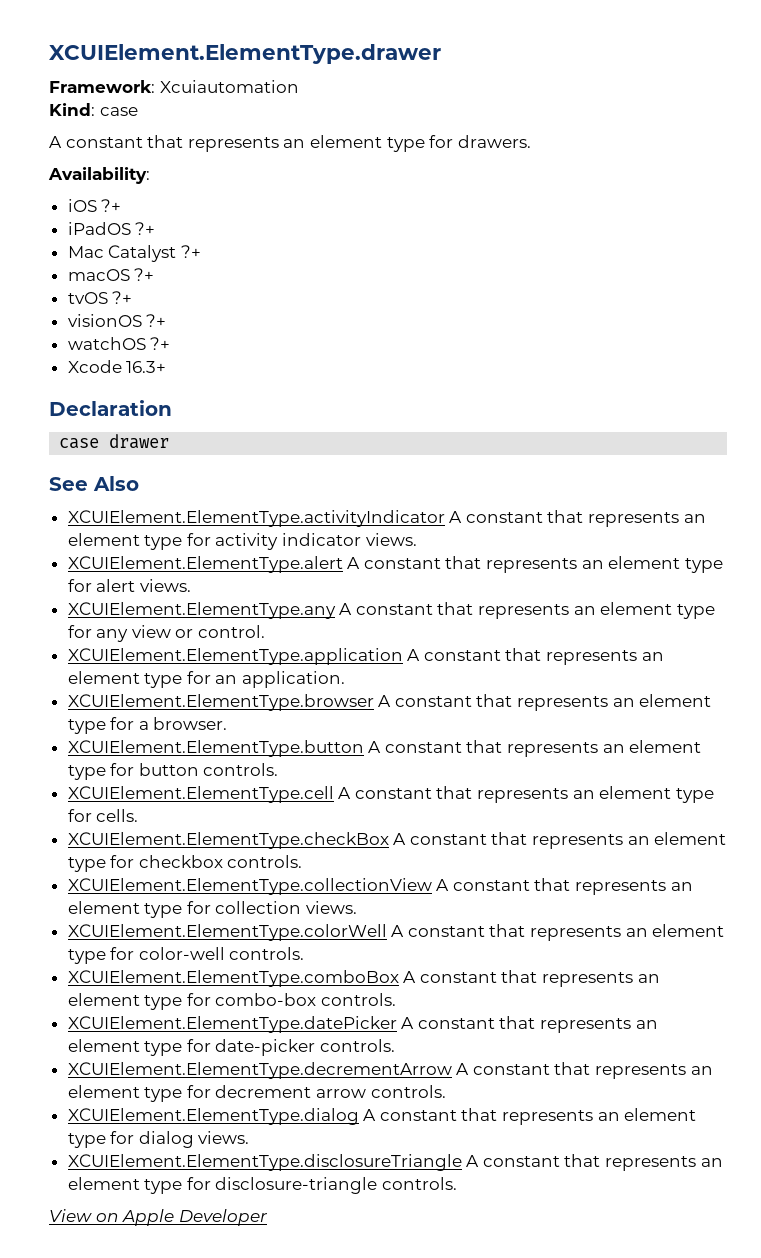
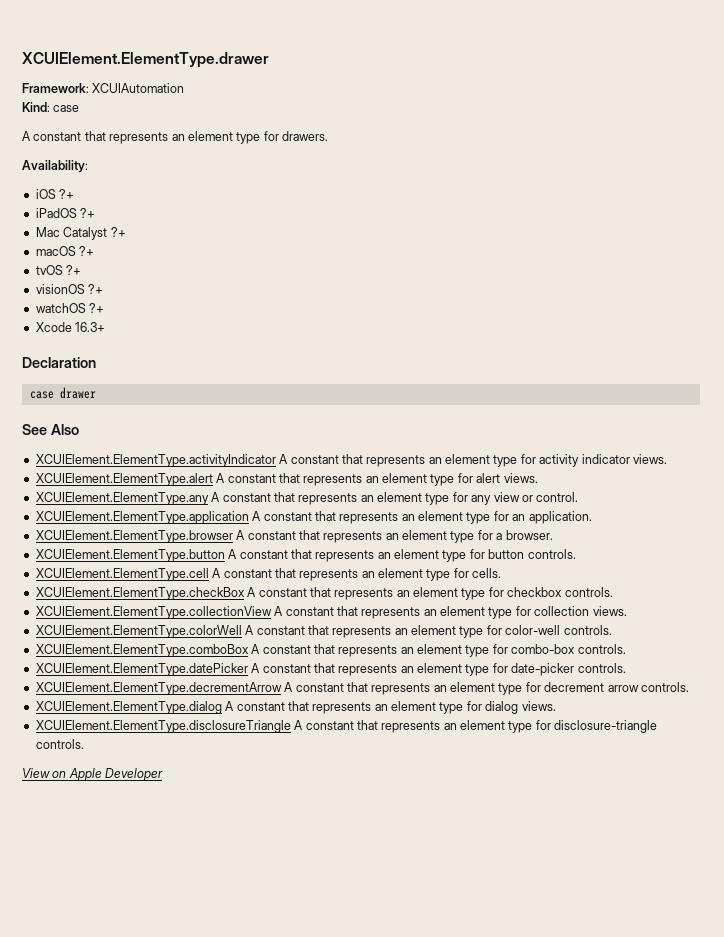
- Framework: Xcuiautomation
+ Framework: XCUIAutomation

